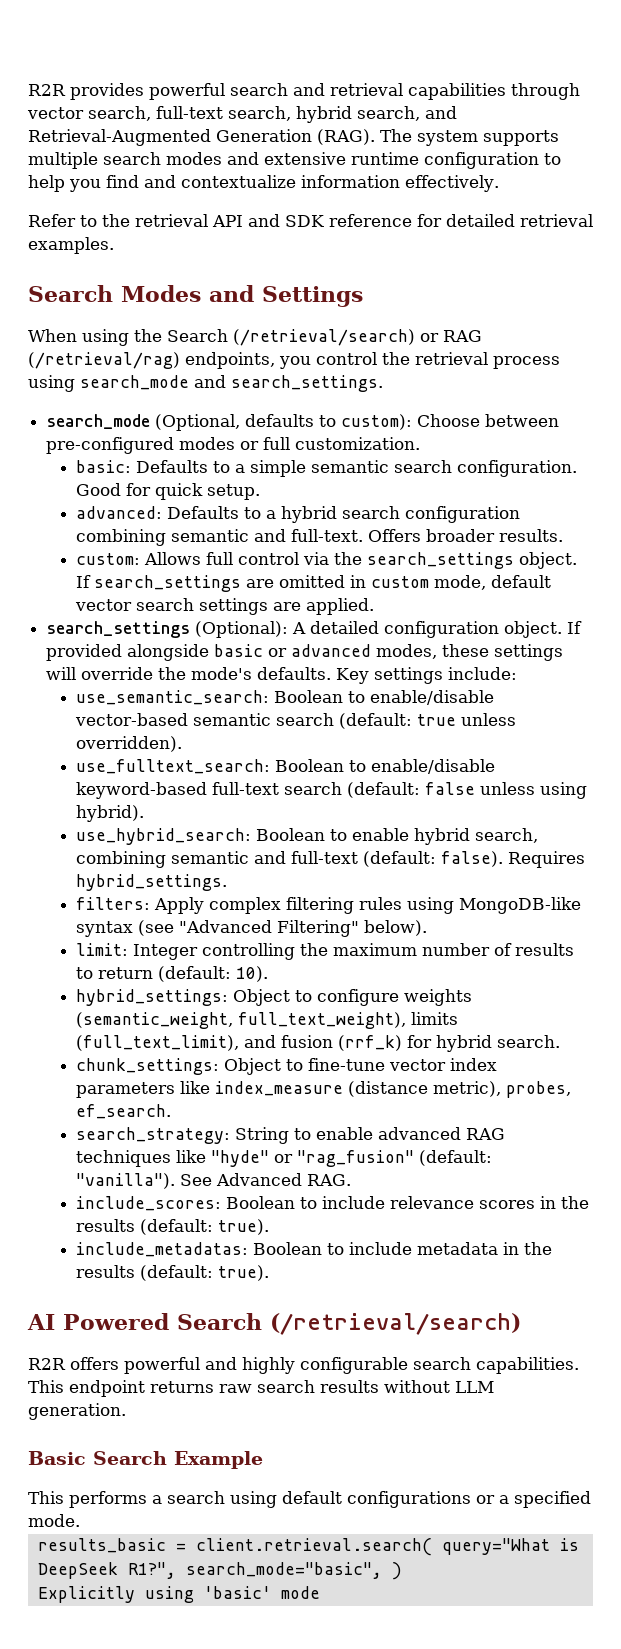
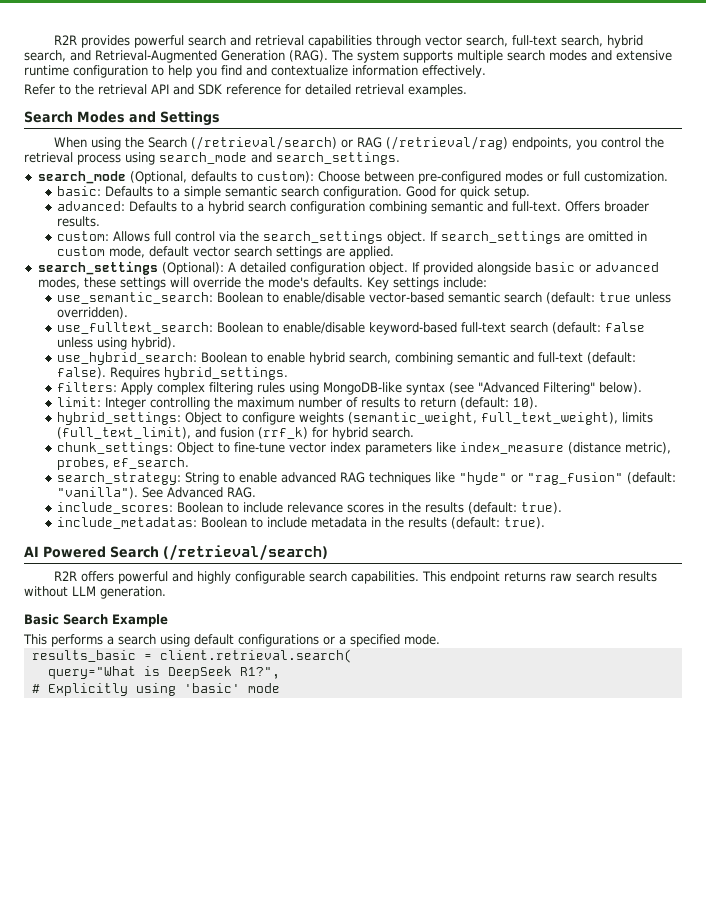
- results_basic = client.retrieval.search( query="What is DeepSeek R1?", search_mode="basic", )
- Explicitly using 'basic' mode
+ results_basic = client.retrieval.search(
+ query="What is DeepSeek R1?",
+ # Explicitly using 'basic' mode

